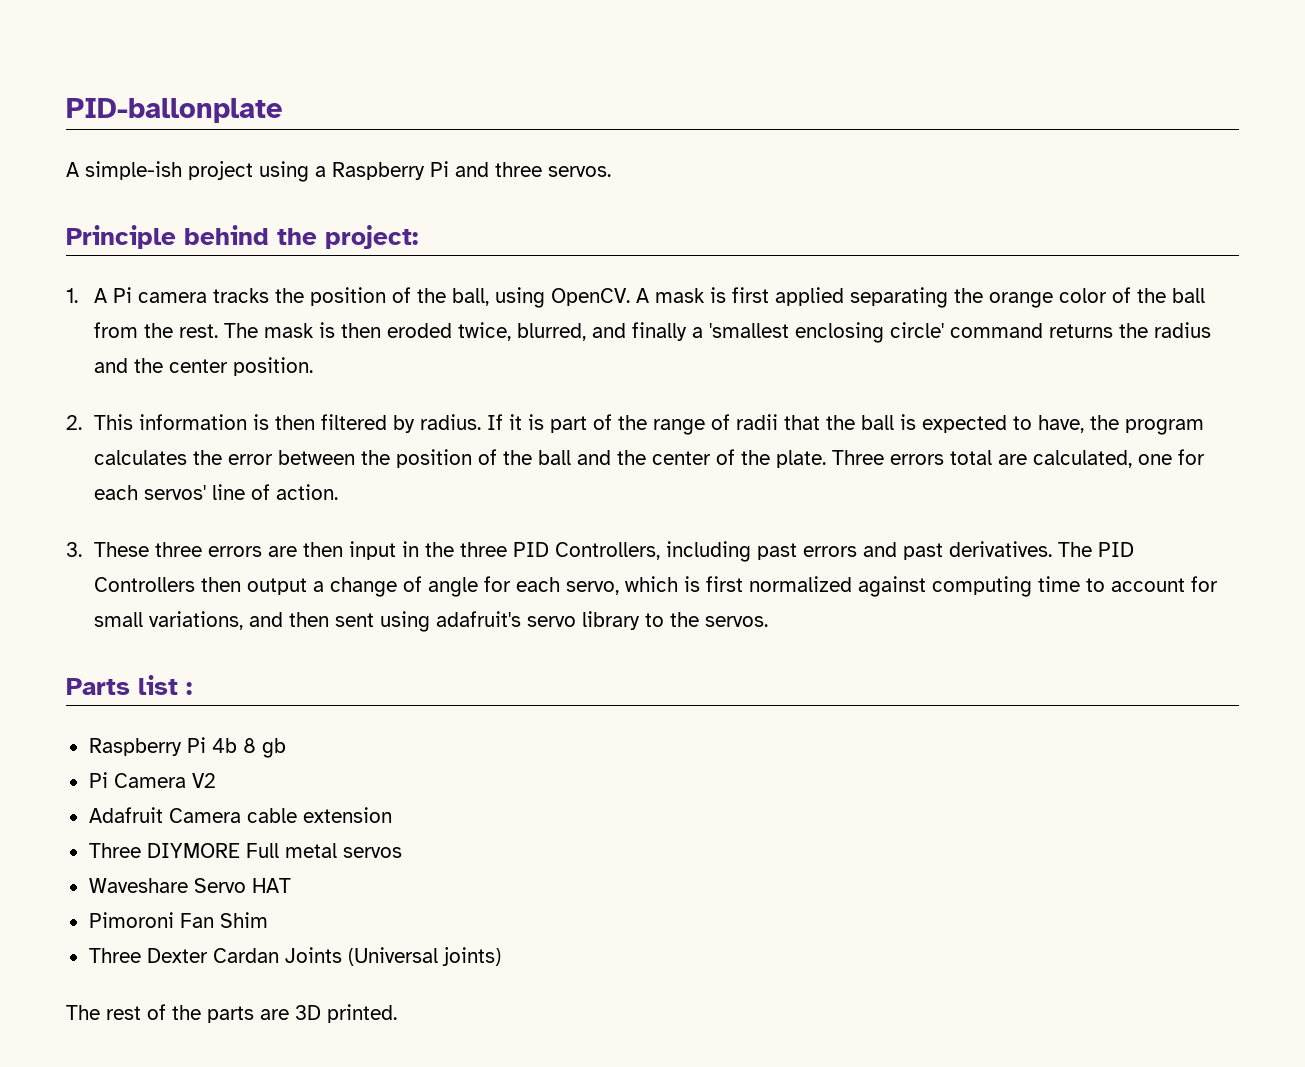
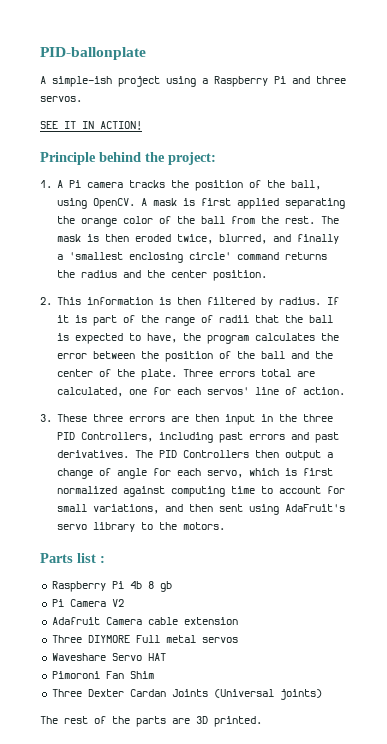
+ SEE IT IN ACTION!
- The PID Controllers then output a change of angle for each servo, which is first normalized against computing time to account for small variations, and then sent using adafruit's servo library to the servos.
+ The PID Controllers then output a change of angle for each servo, which is first normalized against computing time to account for small variations, and then sent using AdaFruit's servo library to the motors.

